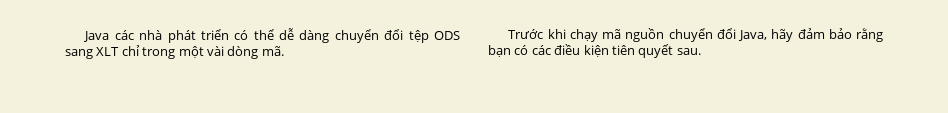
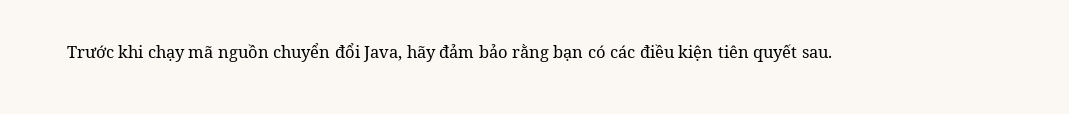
- Java các nhà phát triển có thể dễ dàng chuyển đổi tệp ODS sang XLT chỉ trong một vài dòng mã.

